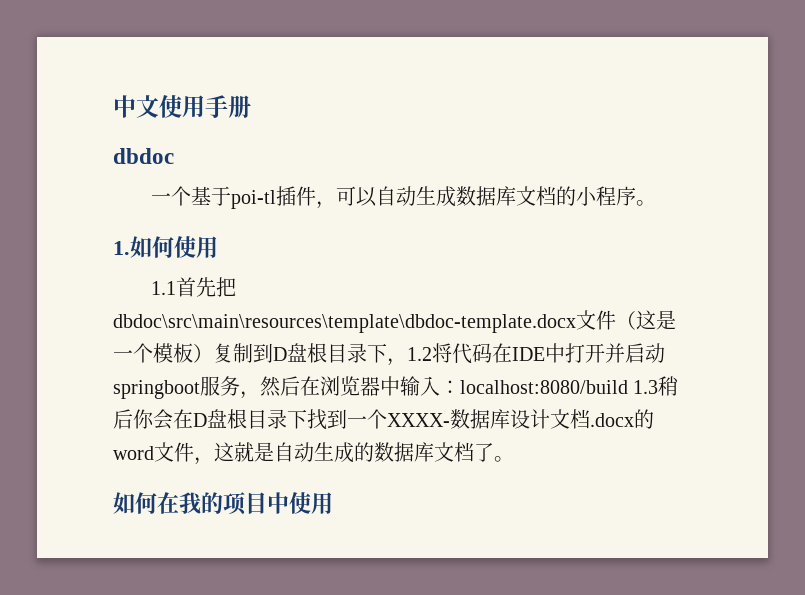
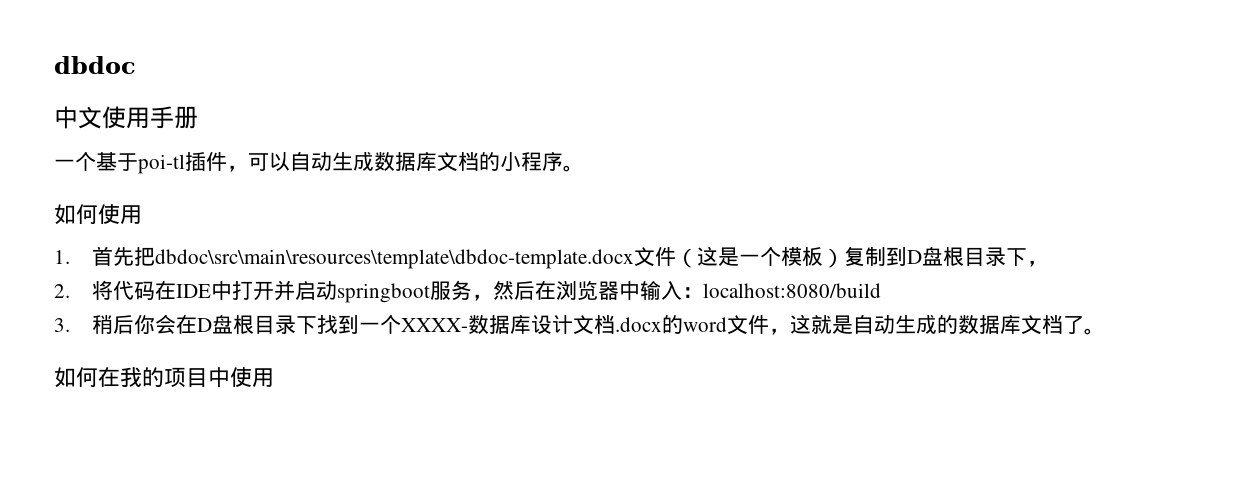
+ dbdoc
- dbdoc
- 1.如何使用
+ 如何使用
- 1.1首先把dbdoc\src\main\resources\template\dbdoc-template.docx文件（这是一个模板）复制到D盘根目录下，1.2将代码在IDE中打开并启动springboot服务，然后在浏览器中输入：localhost:8080/build 1.3稍后你会在D盘根目录下找到一个XXXX-数据库设计文档.docx的word文件，这就是自动生成的数据库文档了。
+ 1.首先把dbdoc\src\main\resources\template\dbdoc-template.docx文件（这是一个模板）复制到D盘根目录下，
+ 2.将代码在IDE中打开并启动springboot服务，然后在浏览器中输入：localhost:8080/build
+ 3.稍后你会在D盘根目录下找到一个XXXX-数据库设计文档.docx的word文件，这就是自动生成的数据库文档了。

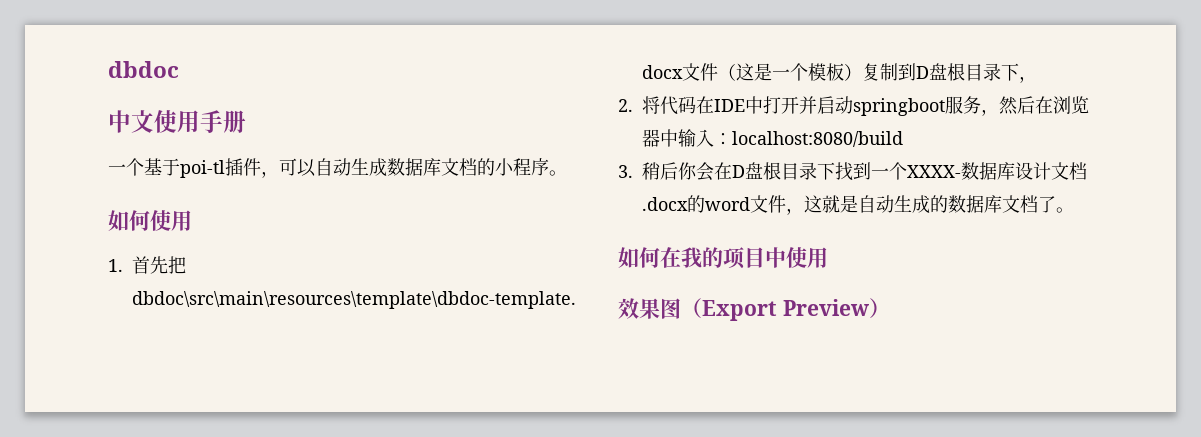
+ 效果图（Export Preview）

